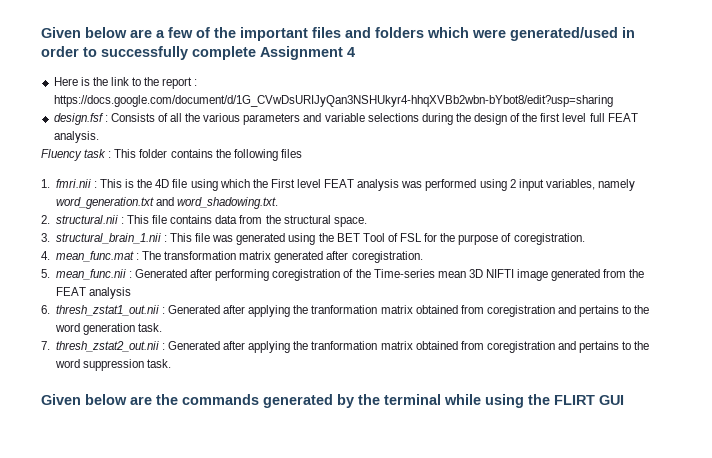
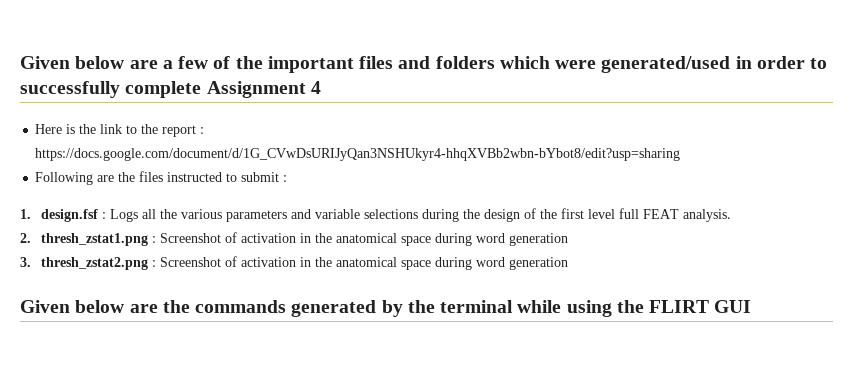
- design.fsf : Consists of all the various parameters and variable selections during the design of the first level full FEAT analysis.
+ Following are the files instructed to submit :
+ 1. design.fsf : Logs all the various parameters and variable selections during the design of the first level full FEAT analysis.
- Fluency task : This folder contains the following files
- 1. fmri.nii : This is the 4D file using which the First level FEAT analysis was performed using 2 input variables, namely word_generation.txt and word_shadowing.txt.
- 2. structural.nii : This file contains data from the structural space.
- 3. structural_brain_1.nii : This file was generated using the BET Tool of FSL for the purpose of coregistration.
- 4. mean_func.mat : The transformation matrix generated after coregistration.
- 5. mean_func.nii : Generated after performing coregistration of the Time-series mean 3D NIFTI image generated from the FEAT analysis
- 6. thresh_zstat1_out.nii : Generated after applying the tranformation matrix obtained from coregistration and pertains to the word generation task.
- 7. thresh_zstat2_out.nii : Generated after applying the tranformation matrix obtained from coregistration and pertains to the word suppression task.
+ 2. thresh_zstat1.png : Screenshot of activation in the anatomical space during word generation
+ 3. thresh_zstat2.png : Screenshot of activation in the anatomical space during word generation

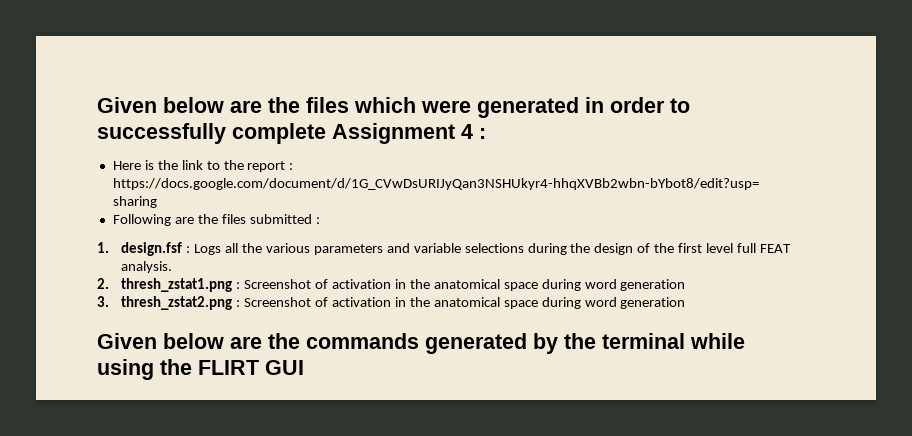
- Given below are a few of the important files and folders which were generated/used in order to successfully complete Assignment 4
+ Given below are the files which were generated in order to successfully complete Assignment 4 :
- Following are the files instructed to submit :
+ Following are the files submitted :

